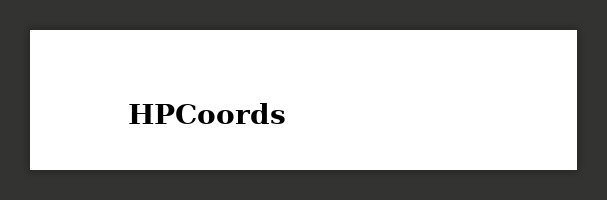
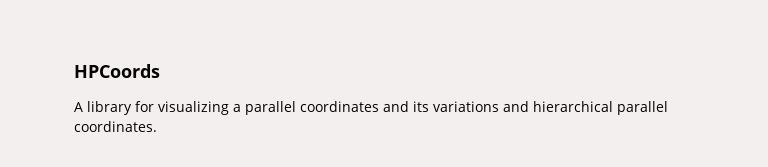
+ A library for visualizing a parallel coordinates and its variations and hierarchical parallel coordinates.

